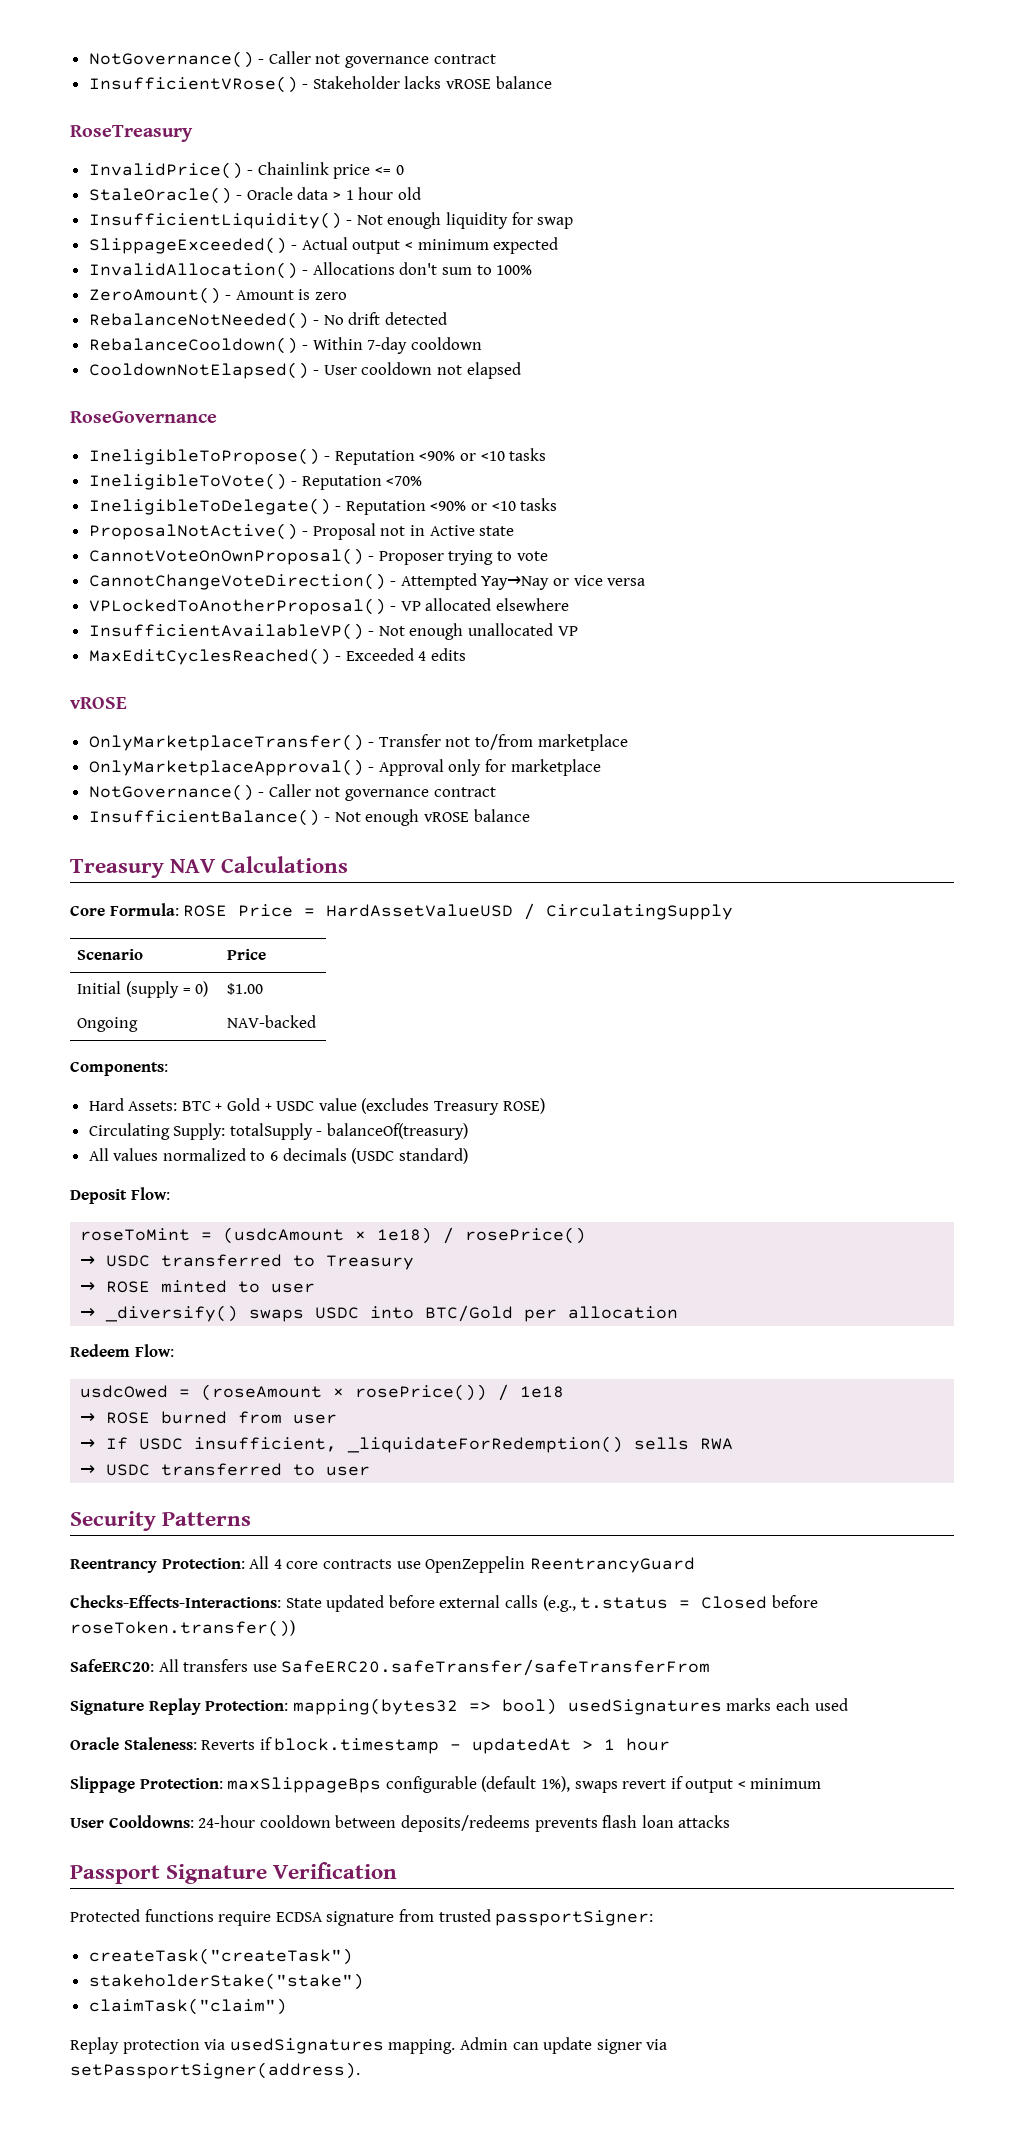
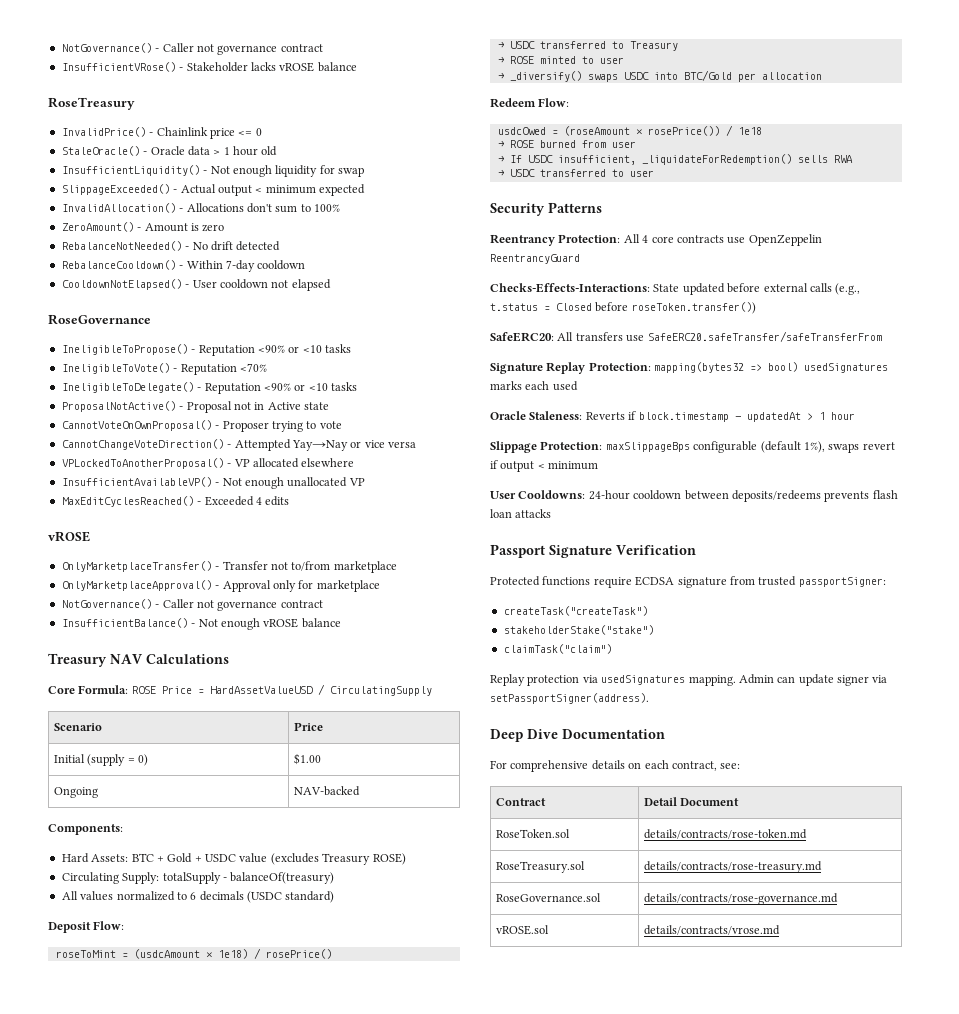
+ Deep Dive Documentation
+ For comprehensive details on each contract, see:
+ Contract | Detail Document
+ RoseToken.sol | details/contracts/rose-token.md
+ RoseTreasury.sol | details/contracts/rose-treasury.md
+ RoseGovernance.sol | details/contracts/rose-governance.md
+ vROSE.sol | details/contracts/vrose.md

